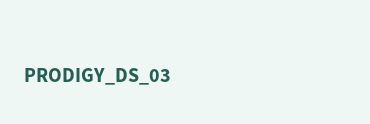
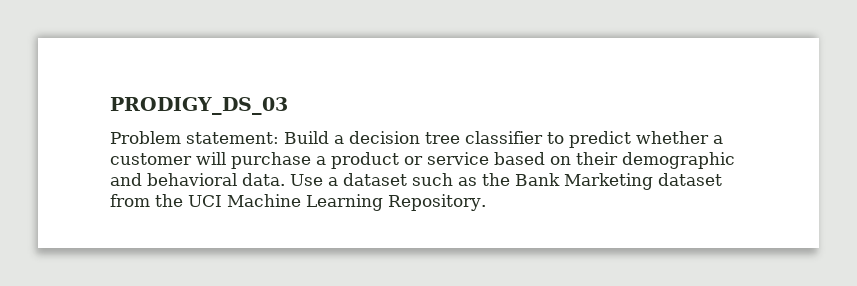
+ Problem statement: Build a decision tree classifier to predict whether a customer will purchase a product or service based on their demographic and behavioral data. Use a dataset such as the Bank Marketing dataset from the UCI Machine Learning Repository.

